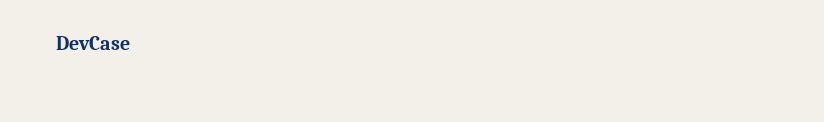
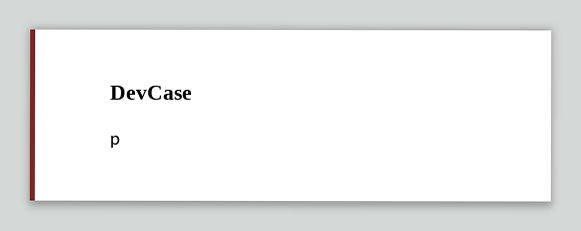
+ p

